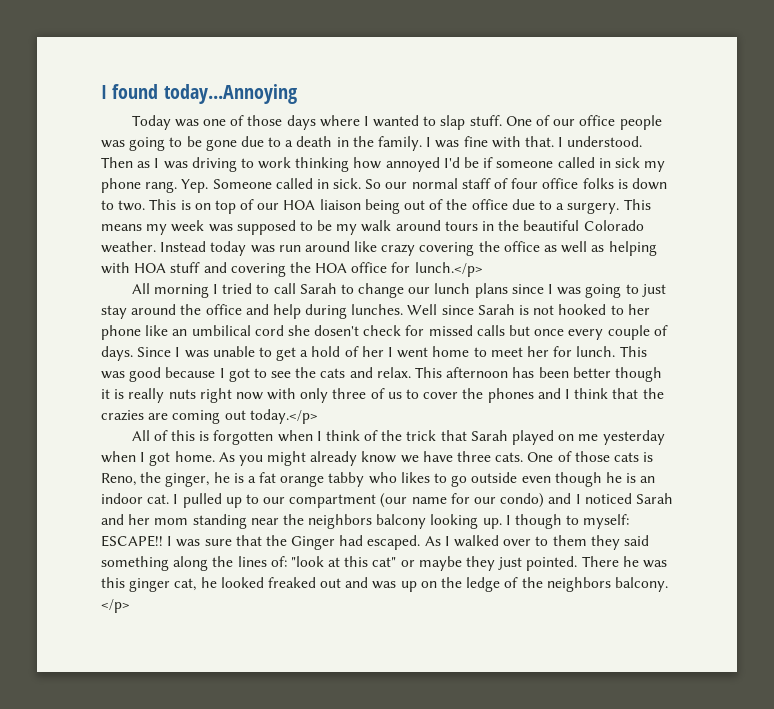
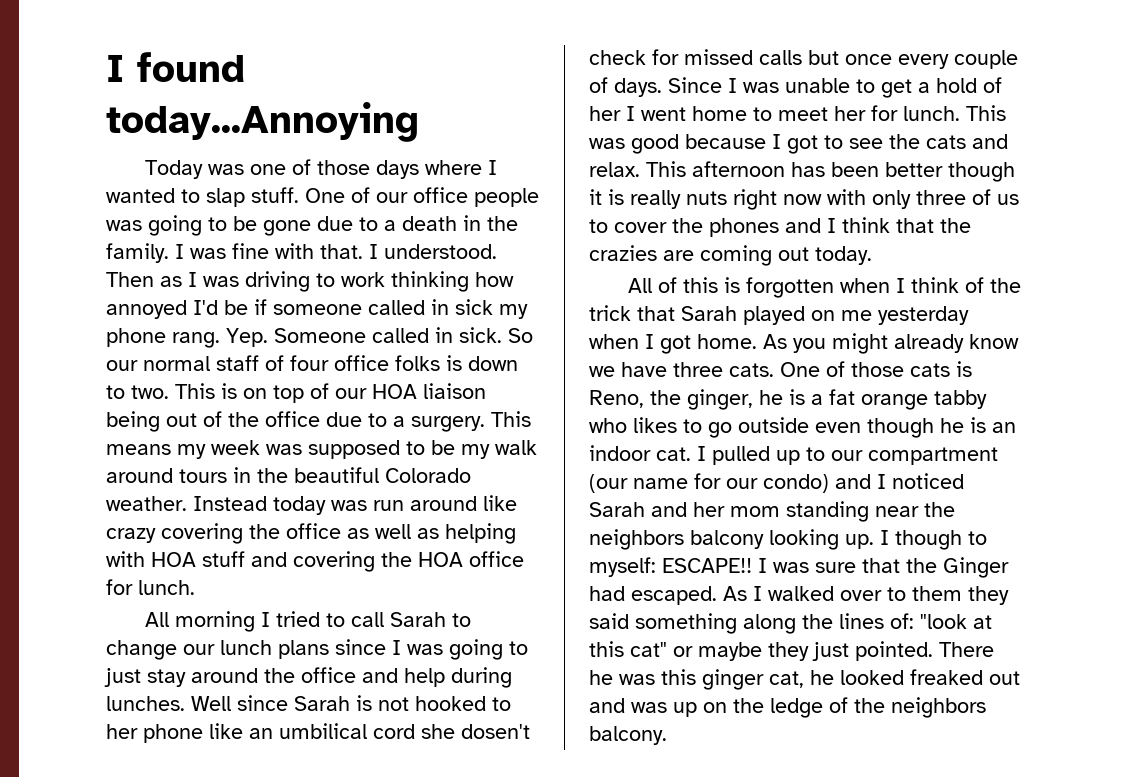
- Instead today was run around like crazy covering the office as well as helping with HOA stuff and covering the HOA office for lunch.</p>
+ Instead today was run around like crazy covering the office as well as helping with HOA stuff and covering the HOA office for lunch.
- This afternoon has been better though it is really nuts right now with only three of us to cover the phones and I think that the crazies are coming out today.</p>
+ This afternoon has been better though it is really nuts right now with only three of us to cover the phones and I think that the crazies are coming out today.
- </p>

